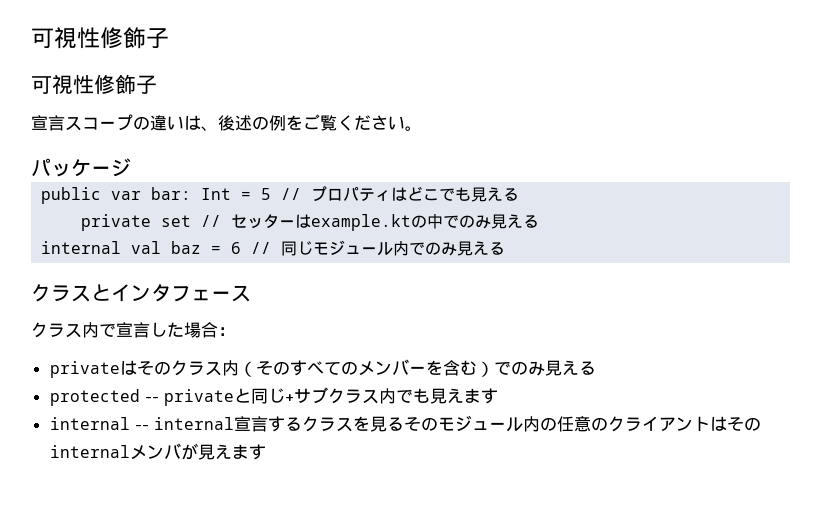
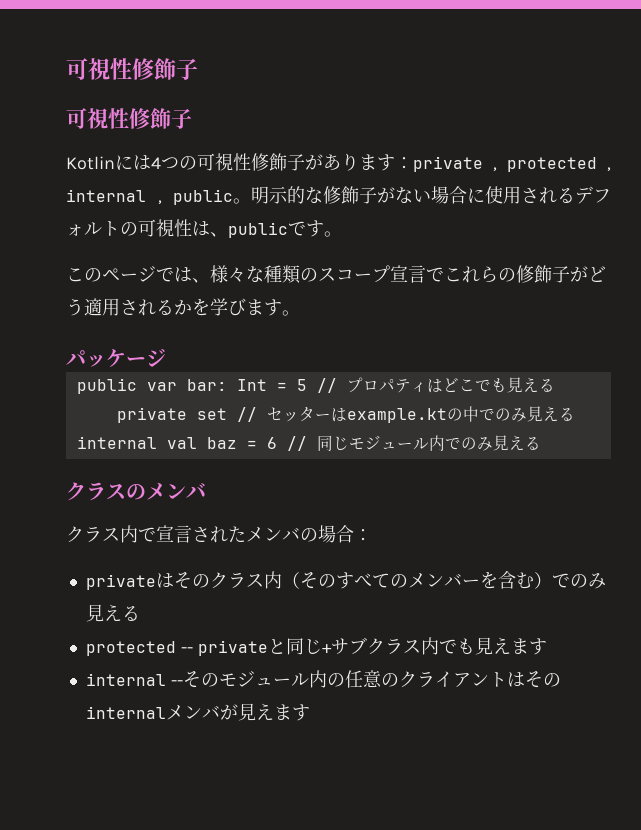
- 宣言スコープの違いは、後述の例をご覧ください。
+ Kotlinには4つの可視性修飾子があります：private , protected , internal , public。明示的な修飾子がない場合に使用されるデフォルトの可視性は、publicです。
+ このページでは、様々な種類のスコープ宣言でこれらの修飾子がどう適用されるかを学びます。
- クラスとインタフェース
+ クラスのメンバ
- クラス内で宣言した場合：
+ クラス内で宣言されたメンバの場合：
- internal -- internal宣言するクラスを見るそのモジュール内の任意のクライアントはそのinternalメンバが見えます
+ internal --そのモジュール内の任意のクライアントはそのinternalメンバが見えます

